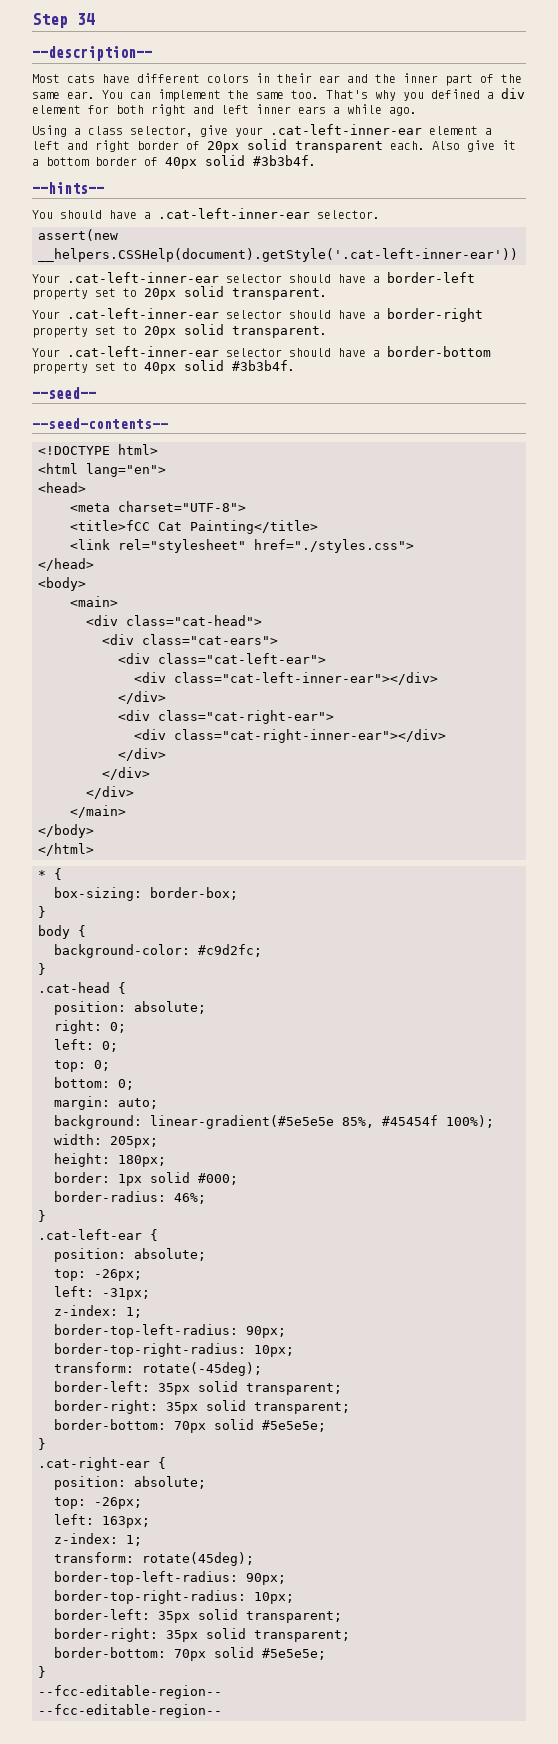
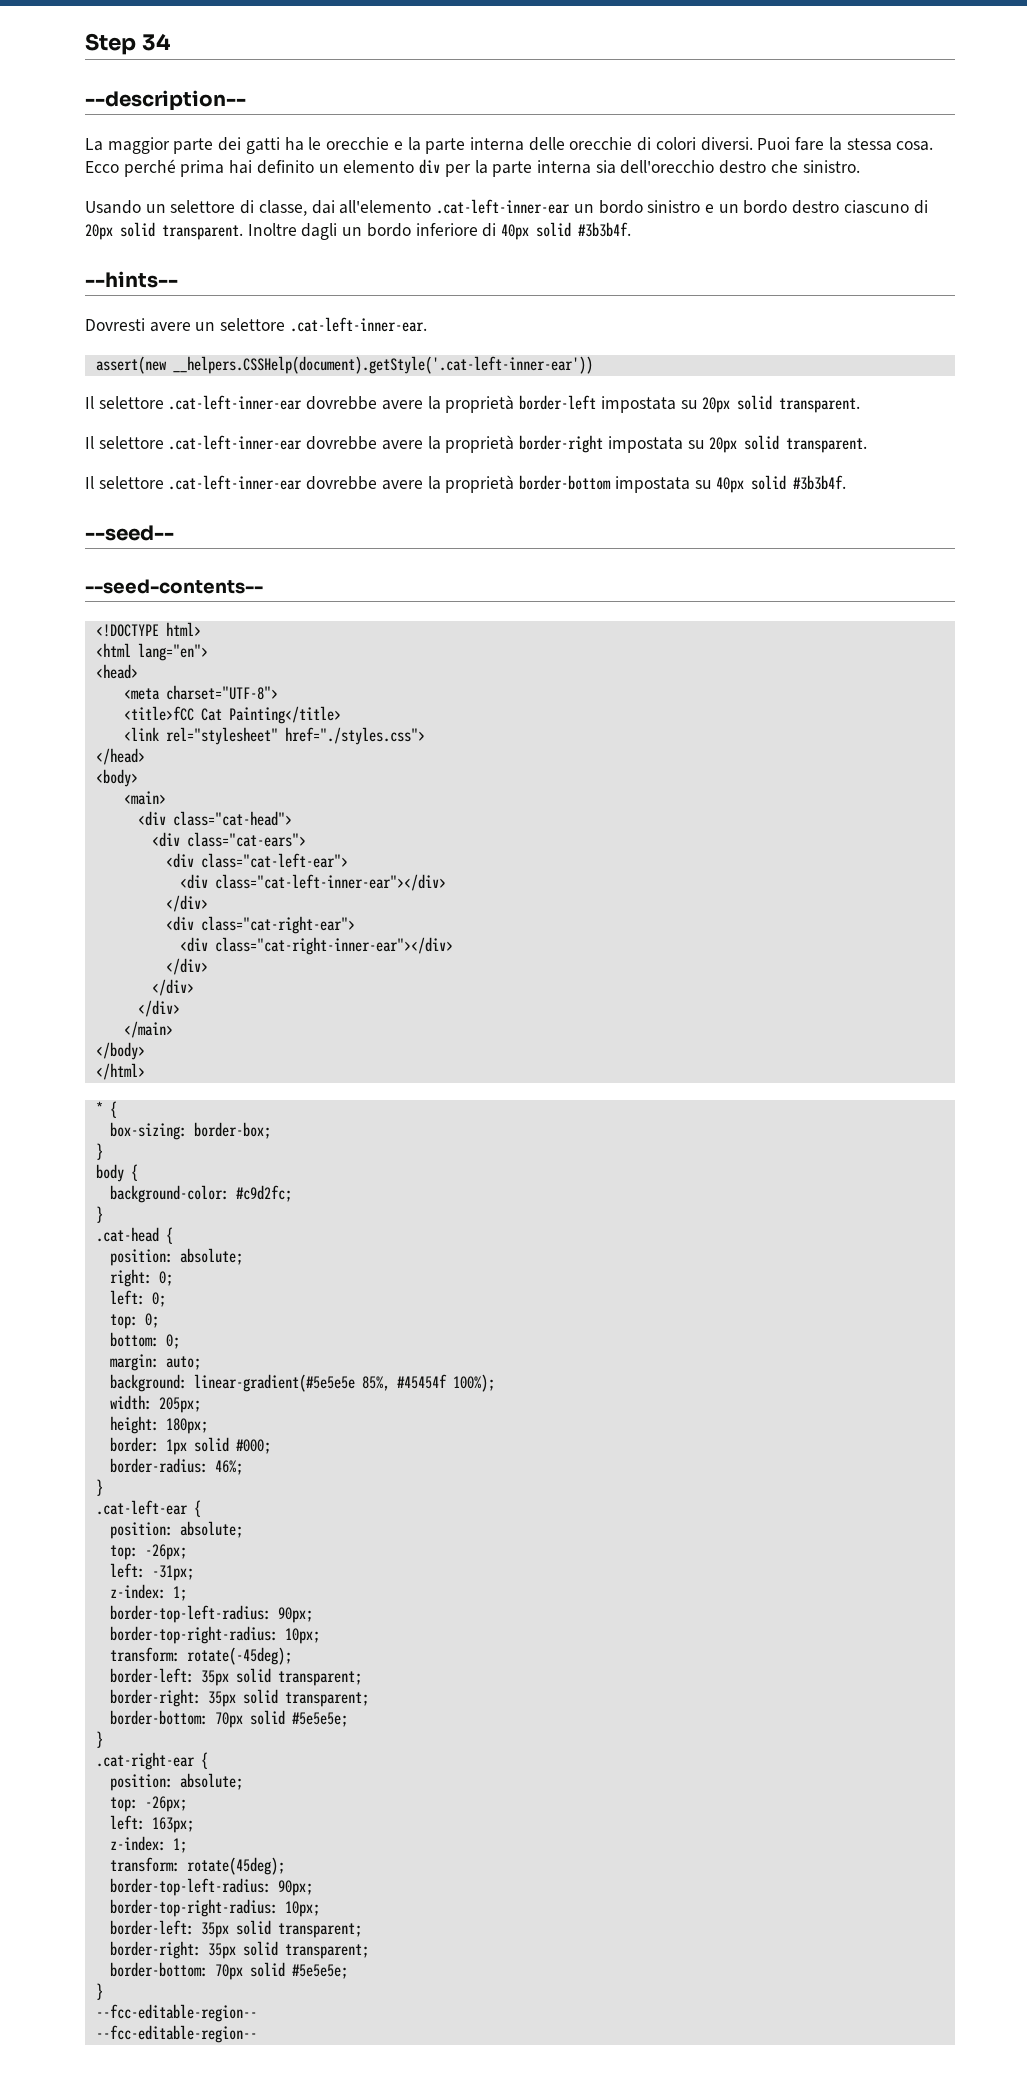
- Most cats have different colors in their ear and the inner part of the same ear. You can implement the same too. That's why you defined a div element for both right and left inner ears a while ago.
- Using a class selector, give your .cat-left-inner-ear element a left and right border of 20px solid transparent each. Also give it a bottom border of 40px solid #3b3b4f.
+ La maggior parte dei gatti ha le orecchie e la parte interna delle orecchie di colori diversi. Puoi fare la stessa cosa. Ecco perché prima hai definito un elemento div per la parte interna sia dell'orecchio destro che sinistro.
+ Usando un selettore di classe, dai all'elemento .cat-left-inner-ear un bordo sinistro e un bordo destro ciascuno di 20px solid transparent. Inoltre dagli un bordo inferiore di 40px solid #3b3b4f.
  --hints--
- You should have a .cat-left-inner-ear selector.
+ Dovresti avere un selettore .cat-left-inner-ear.
  assert(new __helpers.CSSHelp(document).getStyle('.cat-left-inner-ear'))
- Your .cat-left-inner-ear selector should have a border-left property set to 20px solid transparent.
- Your .cat-left-inner-ear selector should have a border-right property set to 20px solid transparent.
- Your .cat-left-inner-ear selector should have a border-bottom property set to 40px solid #3b3b4f.
+ Il selettore .cat-left-inner-ear dovrebbe avere la proprietà border-left impostata su 20px solid transparent.
+ Il selettore .cat-left-inner-ear dovrebbe avere la proprietà border-right impostata su 20px solid transparent.
+ Il selettore .cat-left-inner-ear dovrebbe avere la proprietà border-bottom impostata su 40px solid #3b3b4f.

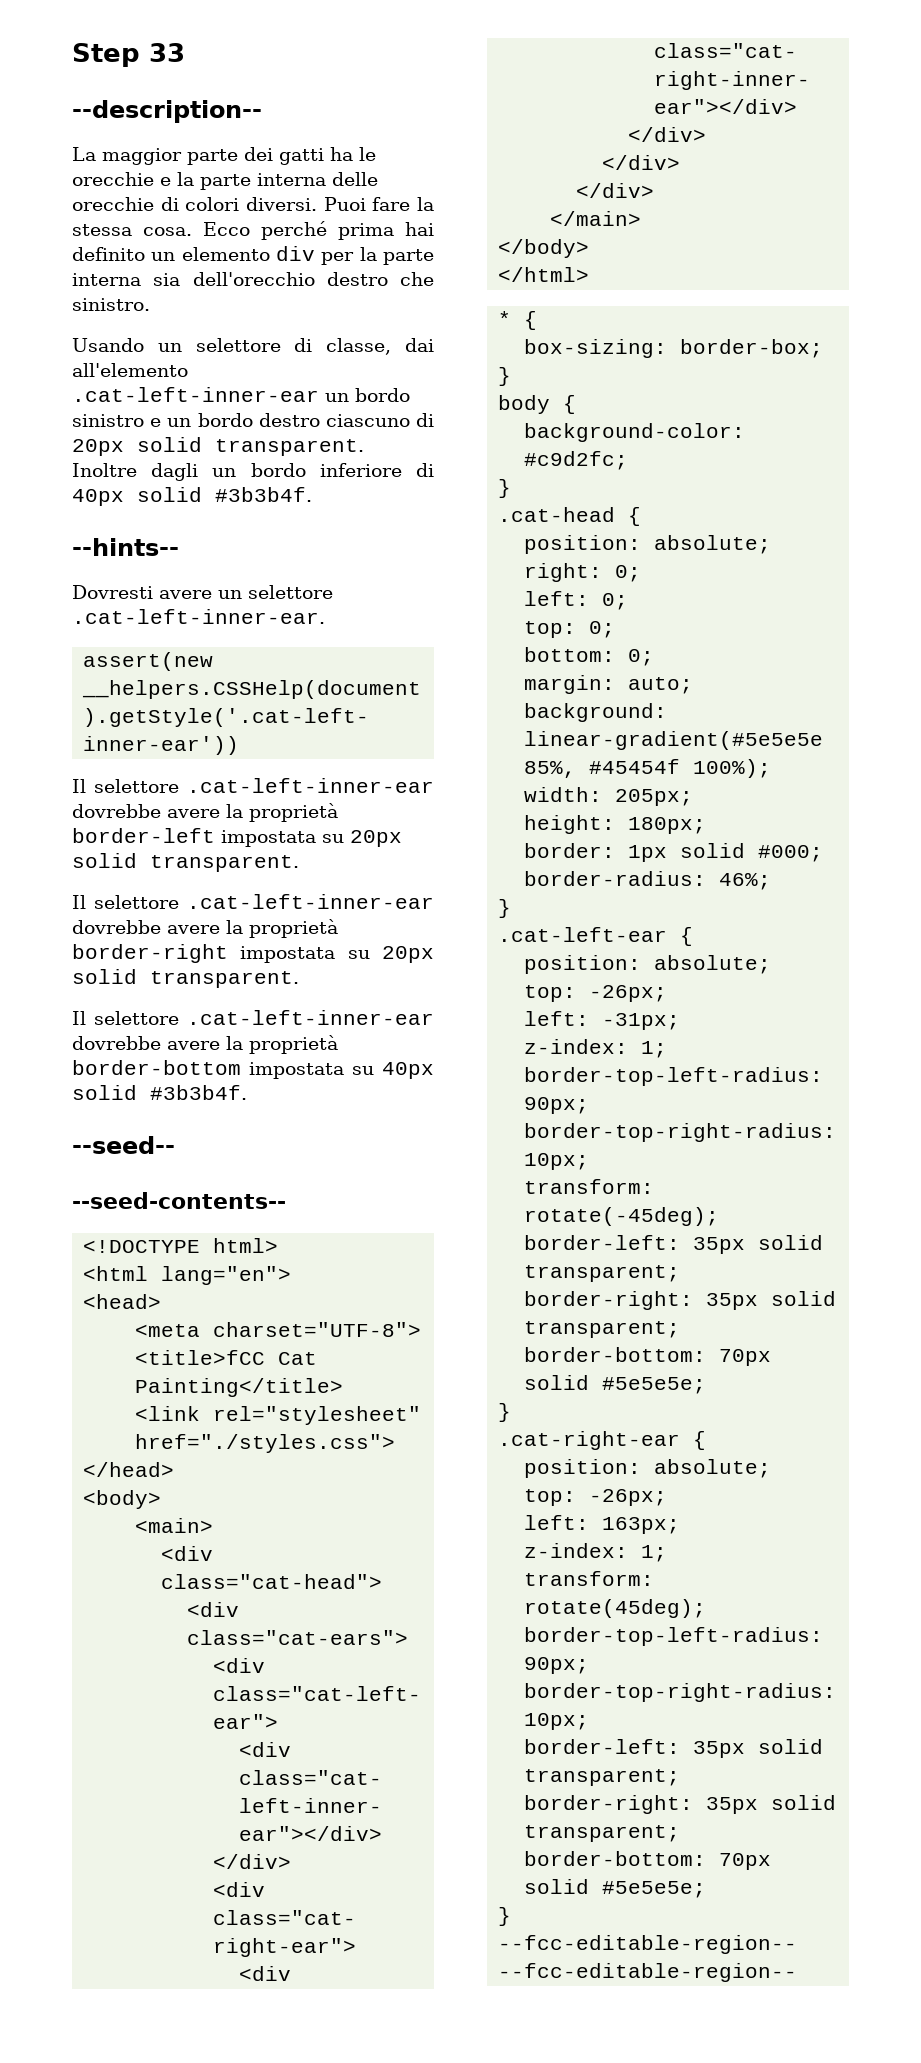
- Step 34
+ Step 33

